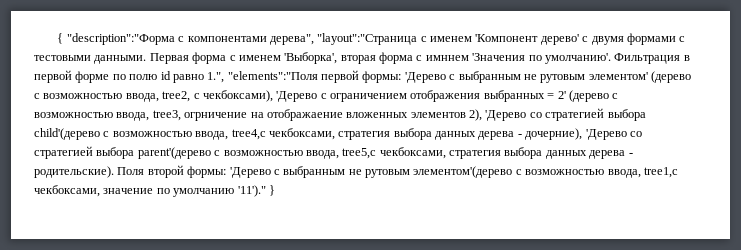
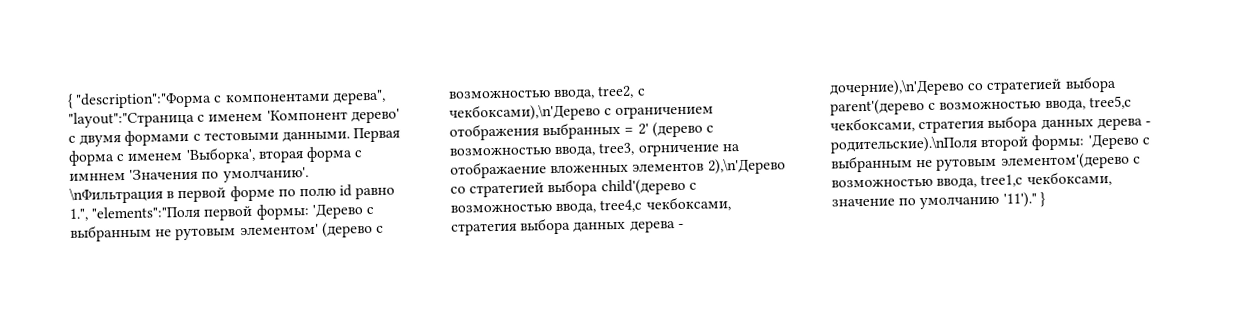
- Фильтрация в первой форме по полю id равно 1.", "elements":"Поля первой формы:
+ \nФильтрация в первой форме по полю id равно 1.", "elements":"Поля первой формы:
- 'Дерево с выбранным не рутовым элементом' (дерево с возможностью ввода, tree2, с чекбоксами), 'Дерево с ограничением отображения выбранных = 2' (дерево с возможностью ввода, tree3, огрничение на отображаение вложенных элементов 2), 'Дерево со стратегией выбора child'(дерево с возможностью ввода, tree4,с чекбоксами, стратегия выбора данных дерева - дочерние), 'Дерево со стратегией выбора parent'(дерево с возможностью ввода, tree5,с чекбоксами, стратегия выбора данных дерева - родительские). Поля второй формы:
+ 'Дерево с выбранным не рутовым элементом' (дерево с возможностью ввода, tree2, с чекбоксами),\n'Дерево с ограничением отображения выбранных = 2' (дерево с возможностью ввода, tree3, огрничение на отображаение вложенных элементов 2),\n'Дерево со стратегией выбора child'(дерево с возможностью ввода, tree4,с чекбоксами, стратегия выбора данных дерева - дочерние),\n'Дерево со стратегией выбора parent'(дерево с возможностью ввода, tree5,с чекбоксами, стратегия выбора данных дерева - родительские).\nПоля второй формы:

